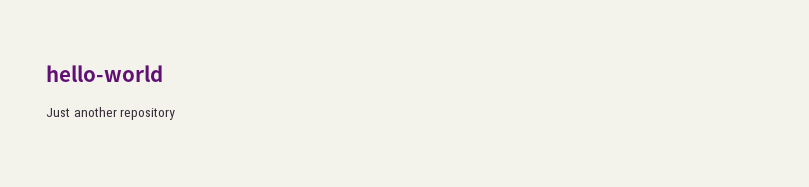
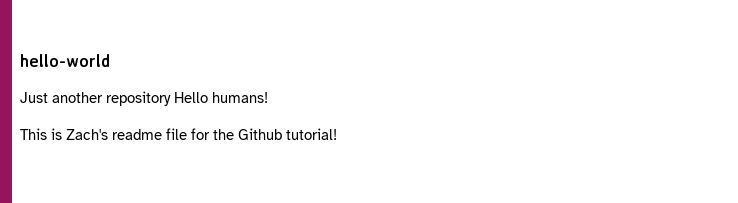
- Just another repository
+ Just another repository Hello humans!
+ This is Zach's readme file for the Github tutorial!

